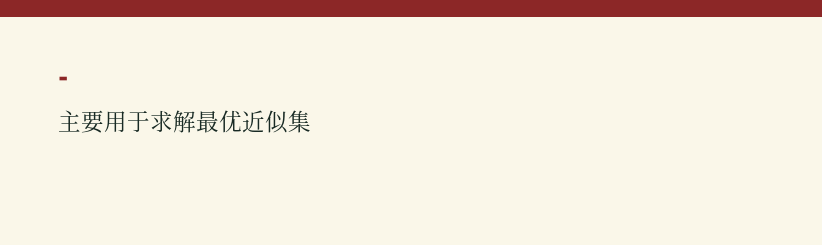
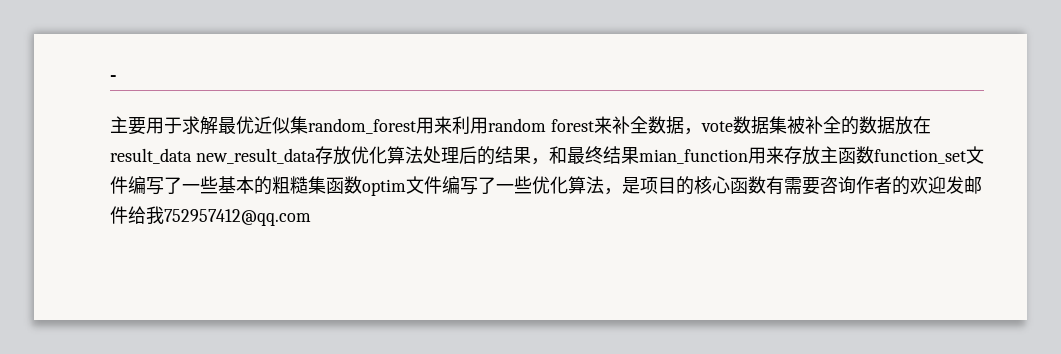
- 主要用于求解最优近似集
+ 主要用于求解最优近似集random_forest用来利用random forest来补全数据，vote数据集被补全的数据放在result_data new_result_data存放优化算法处理后的结果，和最终结果mian_function用来存放主函数function_set文件编写了一些基本的粗糙集函数optim文件编写了一些优化算法，是项目的核心函数有需要咨询作者的欢迎发邮件给我752957412@qq.com

